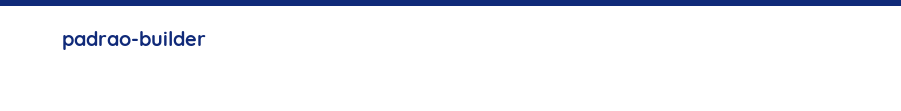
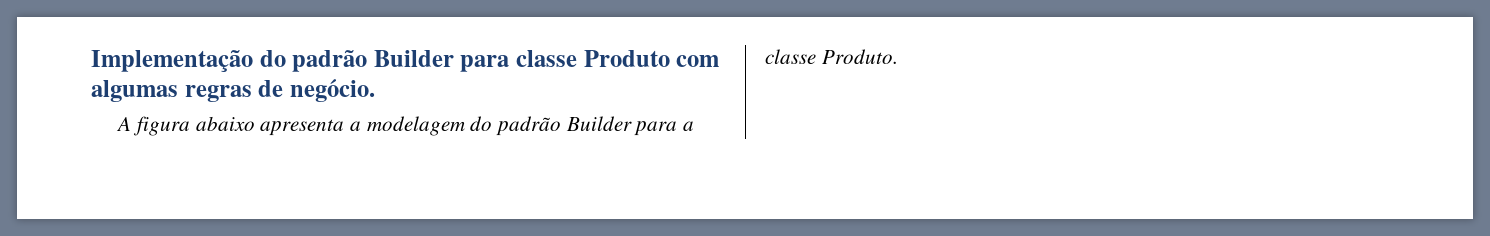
- padrao-builder
+ Implementação do padrão Builder para classe Produto com algumas regras de negócio.
+ A figura abaixo apresenta a modelagem do padrão Builder para a classe Produto.

